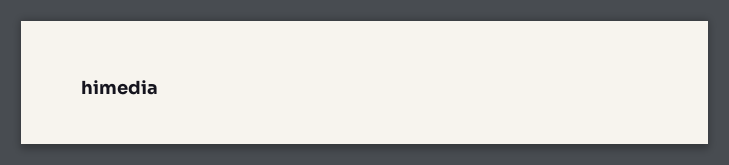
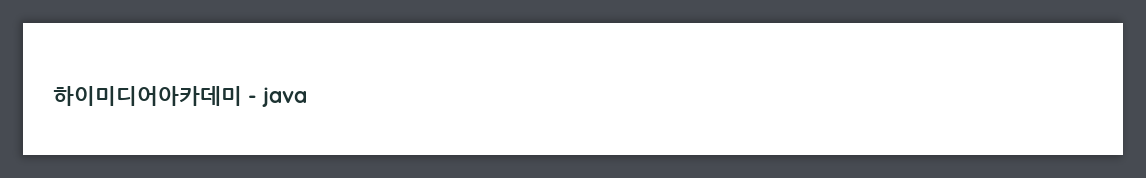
- himedia
+ 하이미디어아카데미 - java

